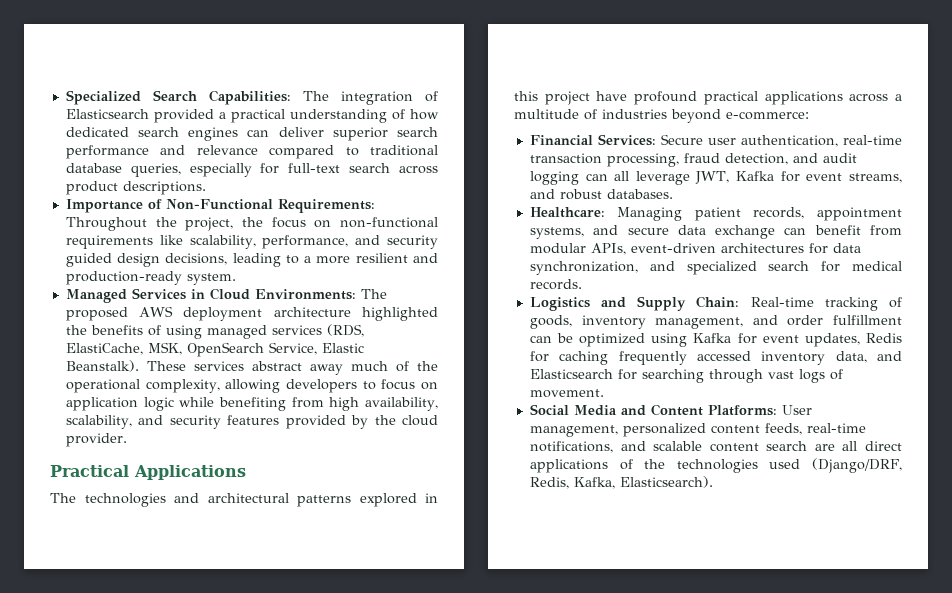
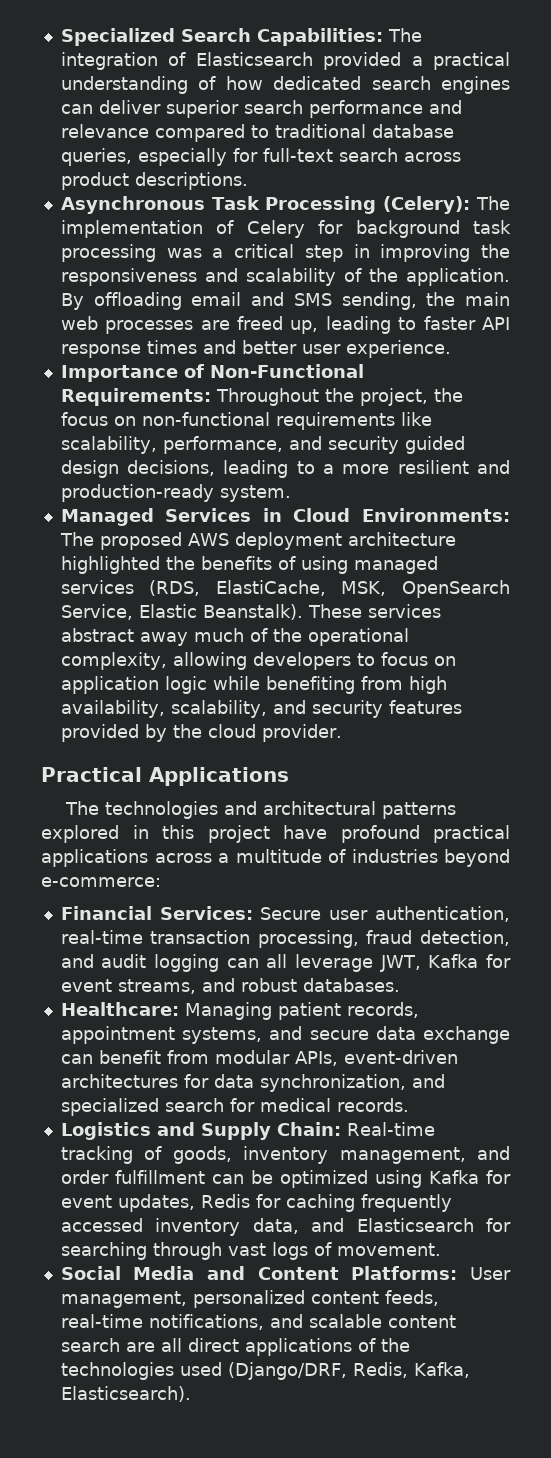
+ Asynchronous Task Processing (Celery): The implementation of Celery for background task processing was a critical step in improving the responsiveness and scalability of the application. By offloading email and SMS sending, the main web processes are freed up, leading to faster API response times and better user experience.

